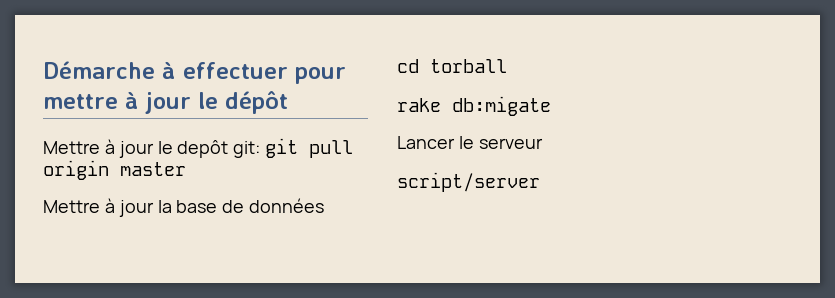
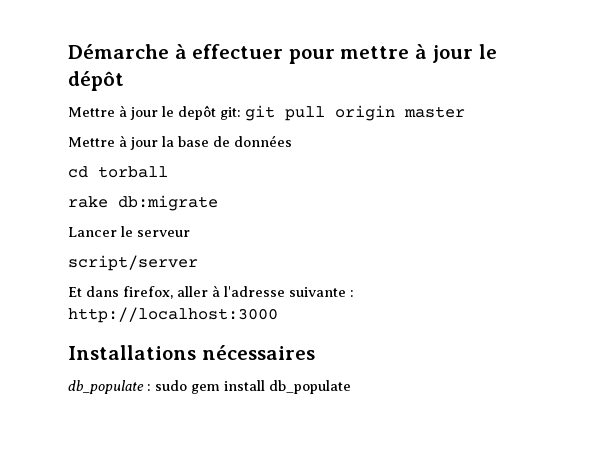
- rake db:migate
+ rake db:migrate
+ Et dans firefox, aller à l'adresse suivante : http://localhost:3000
+ Installations nécessaires
+ db_populate : sudo gem install db_populate

